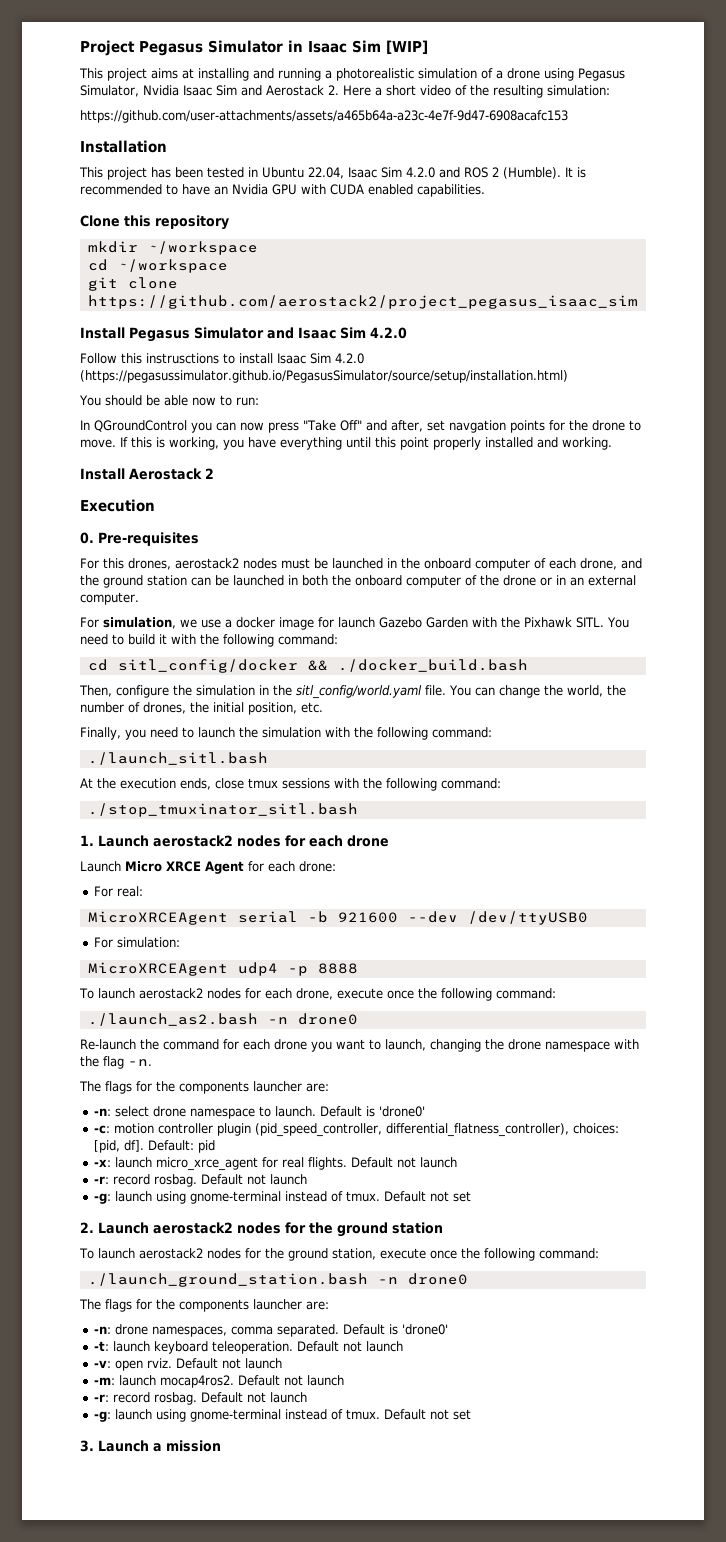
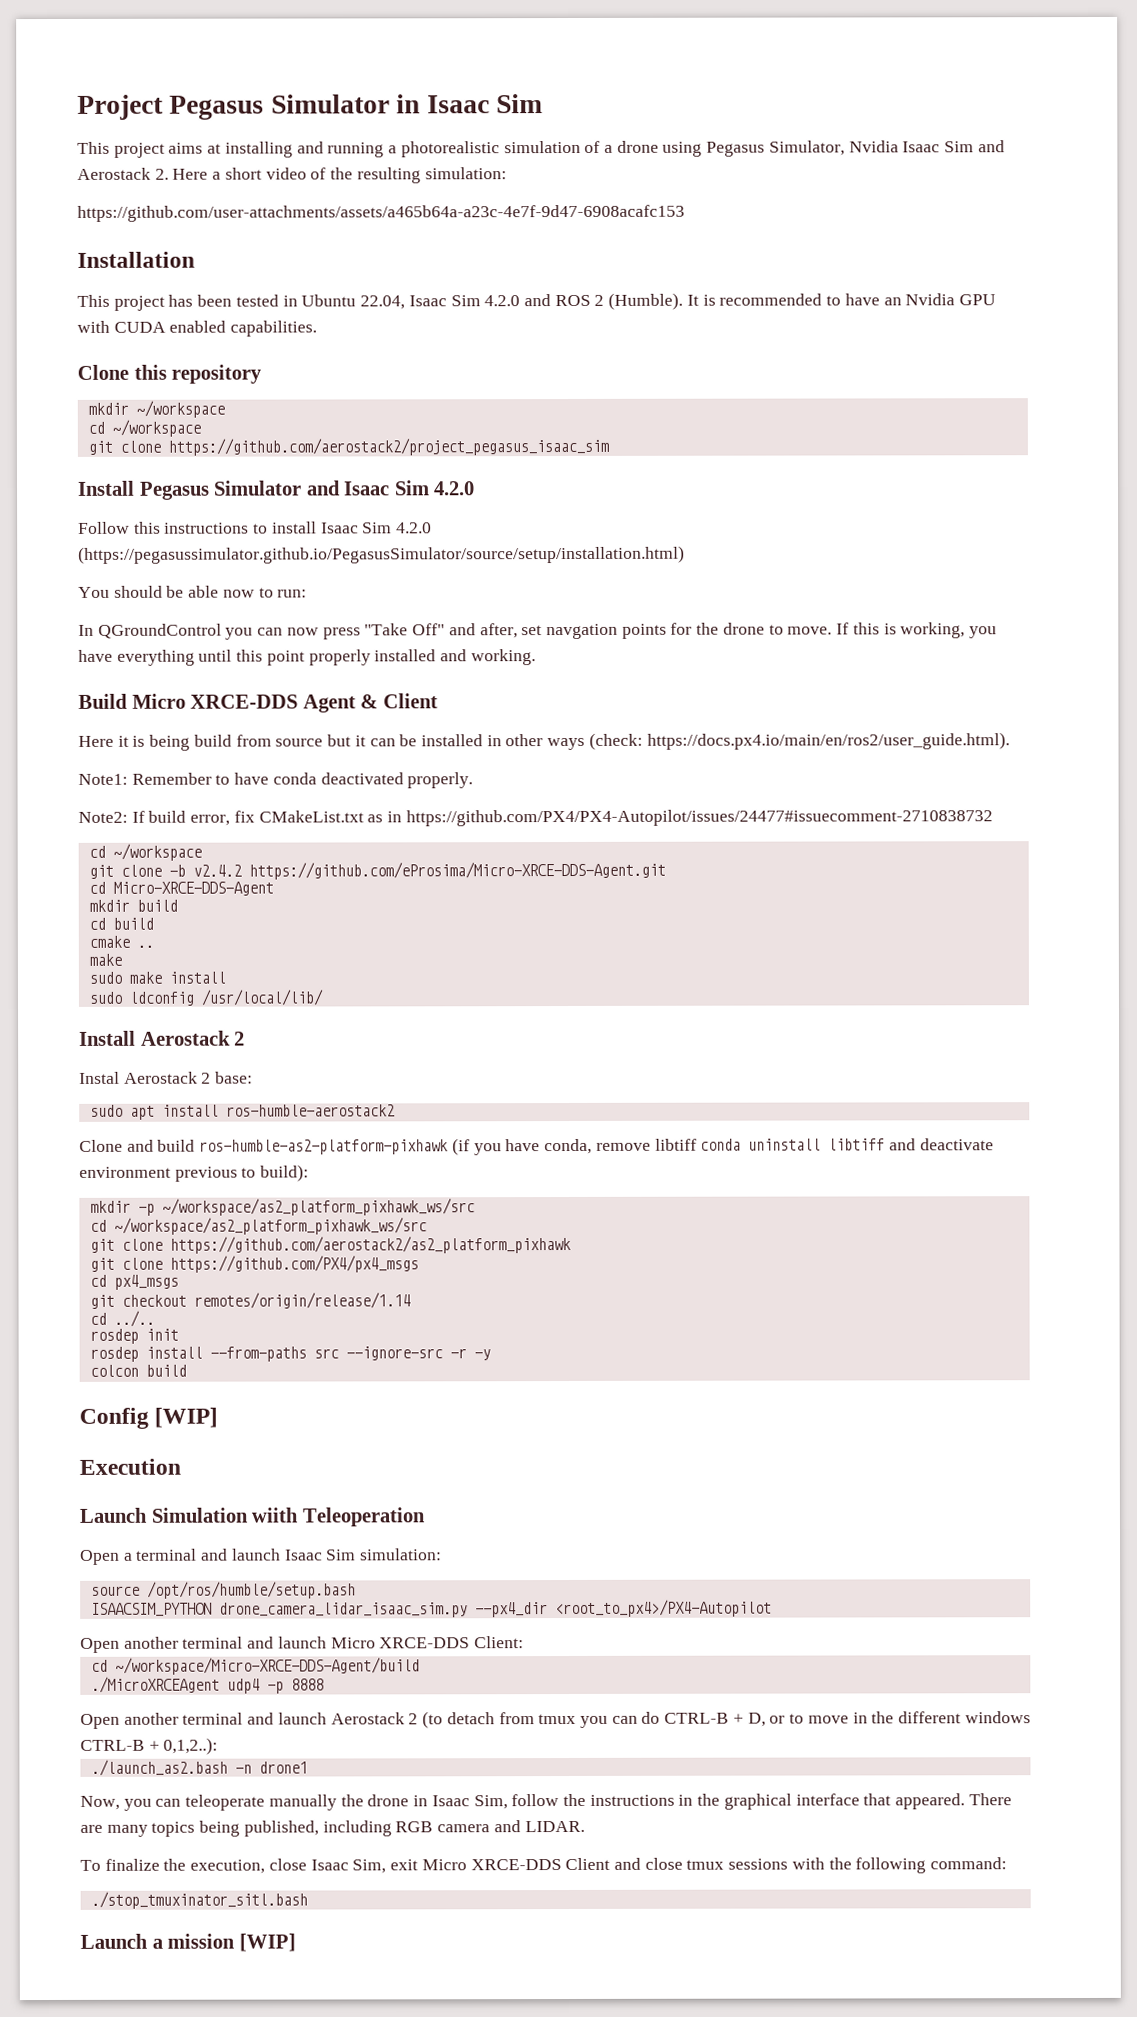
- Project Pegasus Simulator in Isaac Sim [WIP]
+ Project Pegasus Simulator in Isaac Sim
- Follow this instrusctions to install Isaac Sim 4.2.0 (https://pegasussimulator.github.io/PegasusSimulator/source/setup/installation.html)
+ Follow this instructions to install Isaac Sim 4.2.0 (https://pegasussimulator.github.io/PegasusSimulator/source/setup/installation.html)
+ Build Micro XRCE-DDS Agent & Client
+ Here it is being build from source but it can be installed in other ways (check: https://docs.px4.io/main/en/ros2/user_guide.html).
+ Note1: Remember to have conda deactivated properly.
+ Note2: If build error, fix CMakeList.txt as in https://github.com/PX4/PX4-Autopilot/issues/24477#issuecomment-2710838732
+ cd ~/workspace
+ git clone -b v2.4.2 https://github.com/eProsima/Micro-XRCE-DDS-Agent.git
+ cd Micro-XRCE-DDS-Agent
+ mkdir build
+ cd build
+ cmake ..
+ make
+ sudo make install
+ sudo ldconfig /usr/local/lib/
  Install Aerostack 2
+ Instal Aerostack 2 base:
+ sudo apt install ros-humble-aerostack2
+ Clone and build ros-humble-as2-platform-pixhawk (if you have conda, remove libtiff conda uninstall libtiff and deactivate environment previous to build):
+ mkdir -p ~/workspace/as2_platform_pixhawk_ws/src
+ cd ~/workspace/as2_platform_pixhawk_ws/src
+ git clone https://github.com/aerostack2/as2_platform_pixhawk
+ git clone https://github.com/PX4/px4_msgs
+ cd px4_msgs
+ git checkout remotes/origin/release/1.14
+ cd ../..
+ rosdep init
+ rosdep install --from-paths src --ignore-src -r -y
+ colcon build
+ Config [WIP]
  Execution
- 0. Pre-requisites
- For this drones, aerostack2 nodes must be launched in the onboard computer of each drone, and the ground station can be launched in both the onboard computer of the drone or in an external computer.
- For simulation, we use a docker image for launch Gazebo Garden with the Pixhawk SITL. You need to build it with the following command:
- cd sitl_config/docker && ./docker_build.bash
- Then, configure the simulation in the sitl_config/world.yaml file. You can change the world, the number of drones, the initial position, etc.
- Finally, you need to launch the simulation with the following command:
- ./launch_sitl.bash
- At the execution ends, close tmux sessions with the following command:
+ Launch Simulation wiith Teleoperation
+ Open a terminal and launch Isaac Sim simulation:
+ source /opt/ros/humble/setup.bash
+ ISAACSIM_PYTHON drone_camera_lidar_isaac_sim.py --px4_dir <root_to_px4>/PX4-Autopilot
+ Open another terminal and launch Micro XRCE-DDS Client:
+ cd ~/workspace/Micro-XRCE-DDS-Agent/build
+ ./MicroXRCEAgent udp4 -p 8888
+ Open another terminal and launch Aerostack 2 (to detach from tmux you can do CTRL-B + D, or to move in the different windows CTRL-B + 0,1,2..):
+ ./launch_as2.bash -n drone1
+ Now, you can teleoperate manually the drone in Isaac Sim, follow the instructions in the graphical interface that appeared. There are many topics being published, including RGB camera and LIDAR.
+ To finalize the execution, close Isaac Sim, exit Micro XRCE-DDS Client and close tmux sessions with the following command:
- 1. Launch aerostack2 nodes for each drone
- Launch Micro XRCE Agent for each drone:
- For real:
- MicroXRCEAgent serial -b 921600 --dev /dev/ttyUSB0
- For simulation:
- MicroXRCEAgent udp4 -p 8888
- To launch aerostack2 nodes for each drone, execute once the following command:
- ./launch_as2.bash -n drone0
- Re-launch the command for each drone you want to launch, changing the drone namespace with the flag -n.
- The flags for the components launcher are:
- -n: select drone namespace to launch. Default is 'drone0'
- -c: motion controller plugin (pid_speed_controller, differential_flatness_controller), choices: [pid, df]. Default: pid
- -x: launch micro_xrce_agent for real flights. Default not launch
- -r: record rosbag. Default not launch
- -g: launch using gnome-terminal instead of tmux. Default not set
- 2. Launch aerostack2 nodes for the ground station
- To launch aerostack2 nodes for the ground station, execute once the following command:
- ./launch_ground_station.bash -n drone0
- The flags for the components launcher are:
- -n: drone namespaces, comma separated. Default is 'drone0'
- -t: launch keyboard teleoperation. Default not launch
- -v: open rviz. Default not launch
- -m: launch mocap4ros2. Default not launch
- -r: record rosbag. Default not launch
- -g: launch using gnome-terminal instead of tmux. Default not set
- 3. Launch a mission
+ Launch a mission [WIP]

